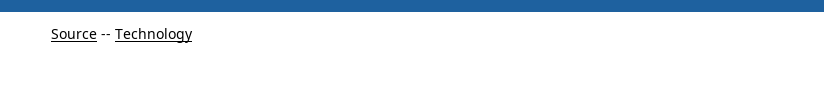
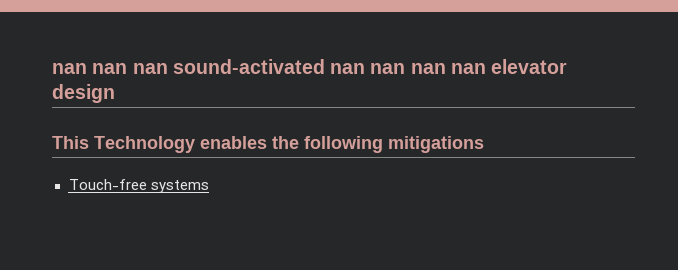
- Source -- Technology
+ nan nan nan sound-activated nan nan nan nan elevator design
+ This Technology enables the following mitigations
+ Touch-free systems

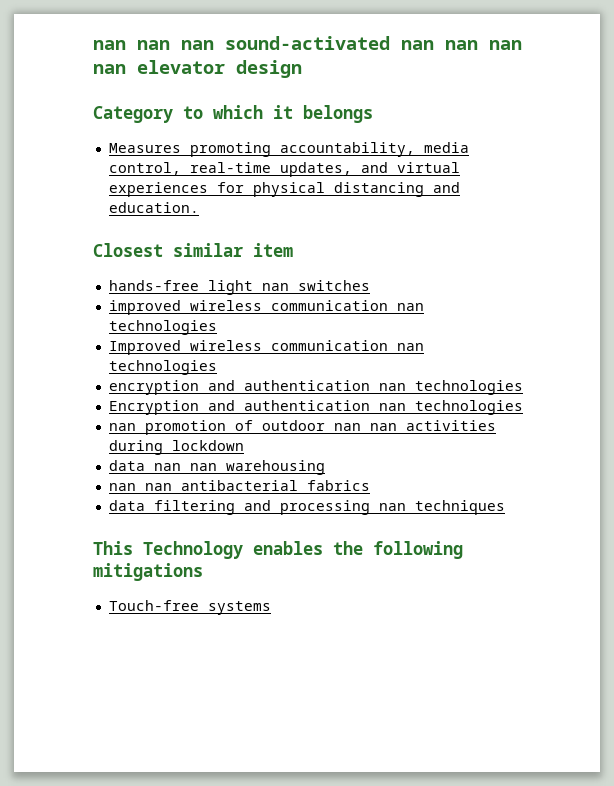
+ Category to which it belongs
+ Measures promoting accountability, media control, real-time updates, and virtual experiences for physical distancing and education.
+ Closest similar item
+ hands-free light nan switches
+ improved wireless communication nan technologies
+ Improved wireless communication nan technologies
+ encryption and authentication nan technologies
+ Encryption and authentication nan technologies
+ nan promotion of outdoor nan nan activities during lockdown
+ data nan nan warehousing
+ nan nan antibacterial fabrics
+ data filtering and processing nan techniques

